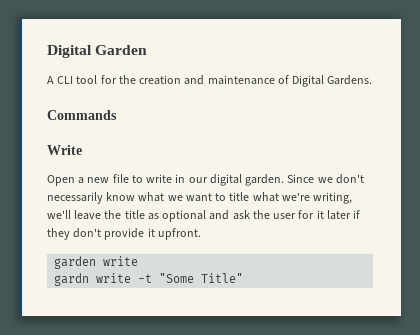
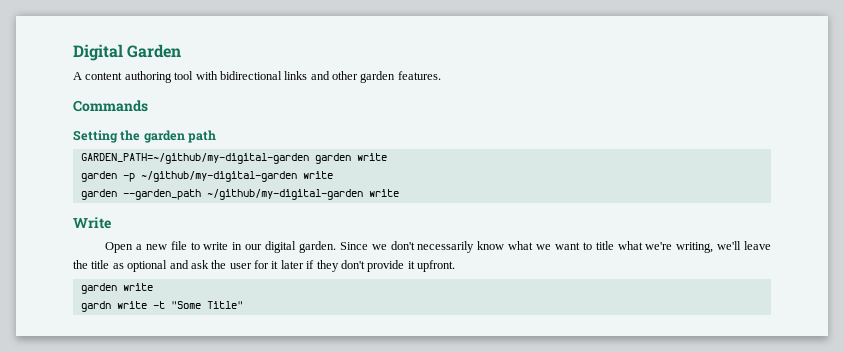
- A CLI tool for the creation and maintenance of Digital Gardens.
+ A content authoring tool with bidirectional links and other garden features.
  Commands
+ Setting the garden path
+ GARDEN_PATH=~/github/my-digital-garden garden write
+ garden -p ~/github/my-digital-garden write
+ garden --garden_path ~/github/my-digital-garden write

